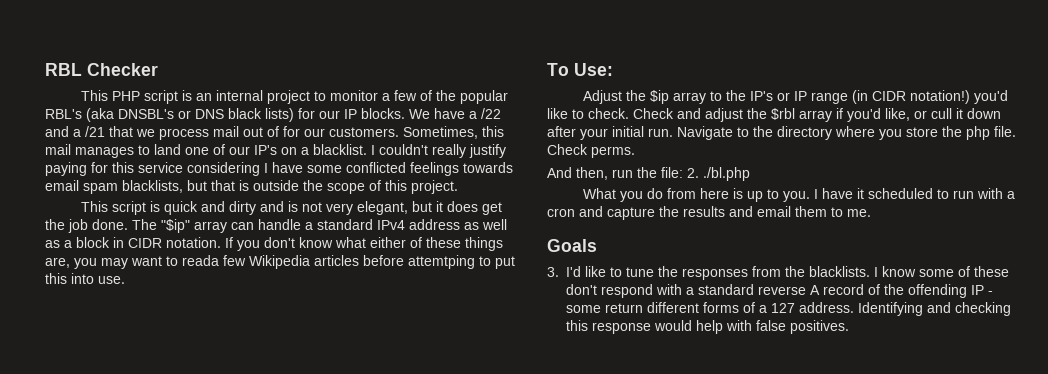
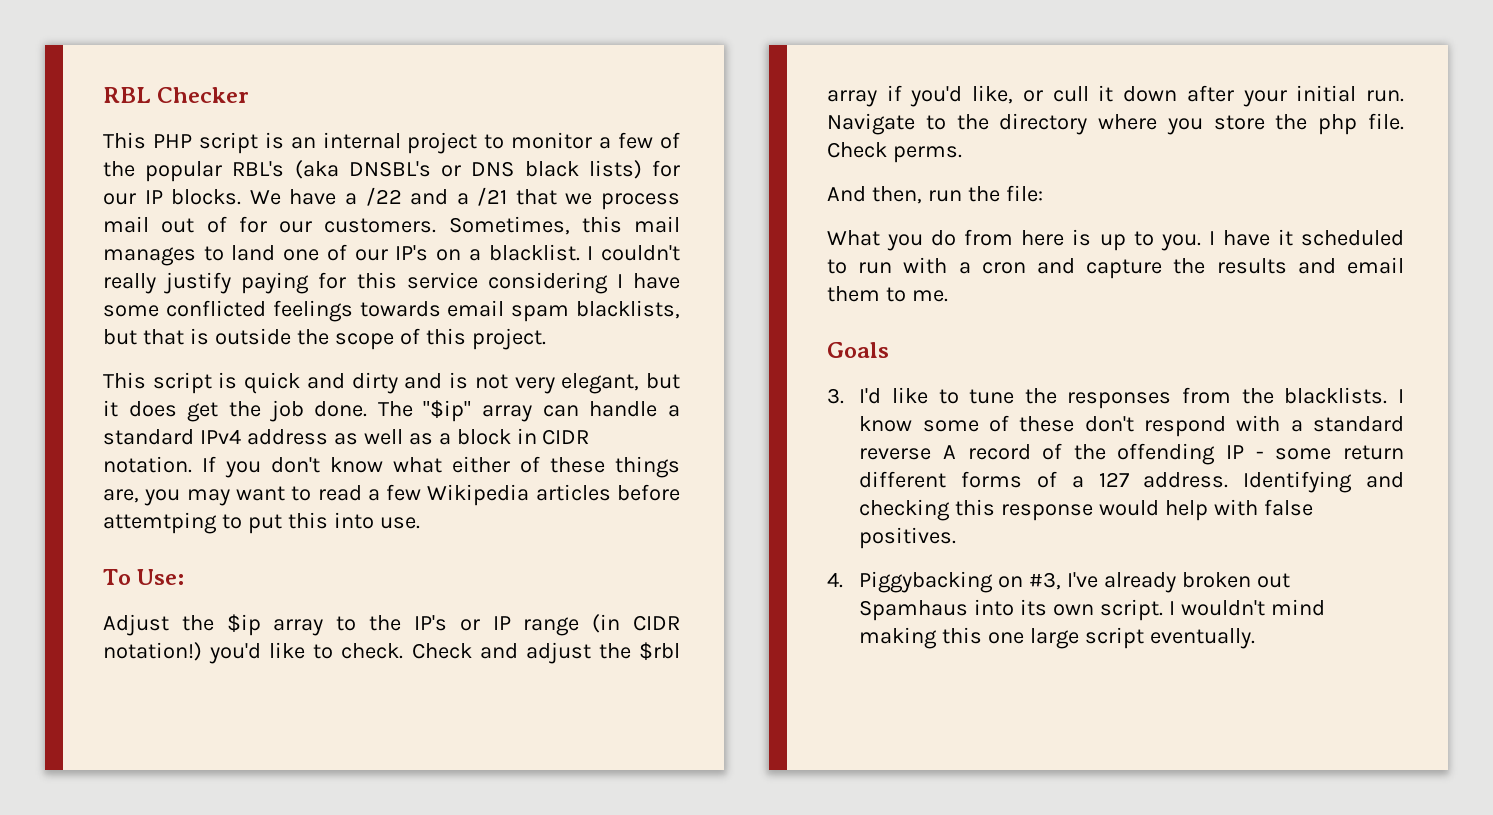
- If you don't know what either of these things are, you may want to reada few Wikipedia articles before attemtping to put this into use.
+ If you don't know what either of these things are, you may want to read a few Wikipedia articles before attemtping to put this into use.
- And then, run the file: 2. ./bl.php
+ And then, run the file:
+ 4. Piggybacking on #3, I've already broken out Spamhaus into its own script. I wouldn't mind making this one large script eventually.

